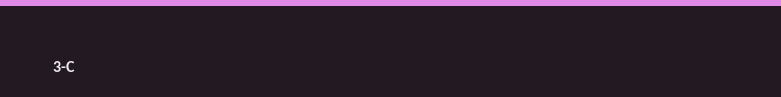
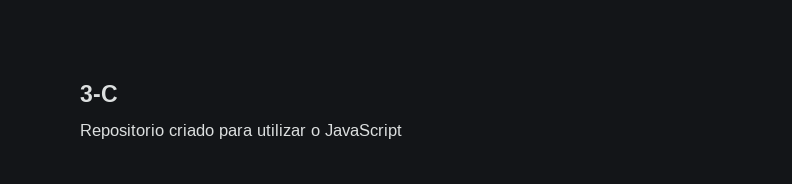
+ Repositorio criado para utilizar o JavaScript

